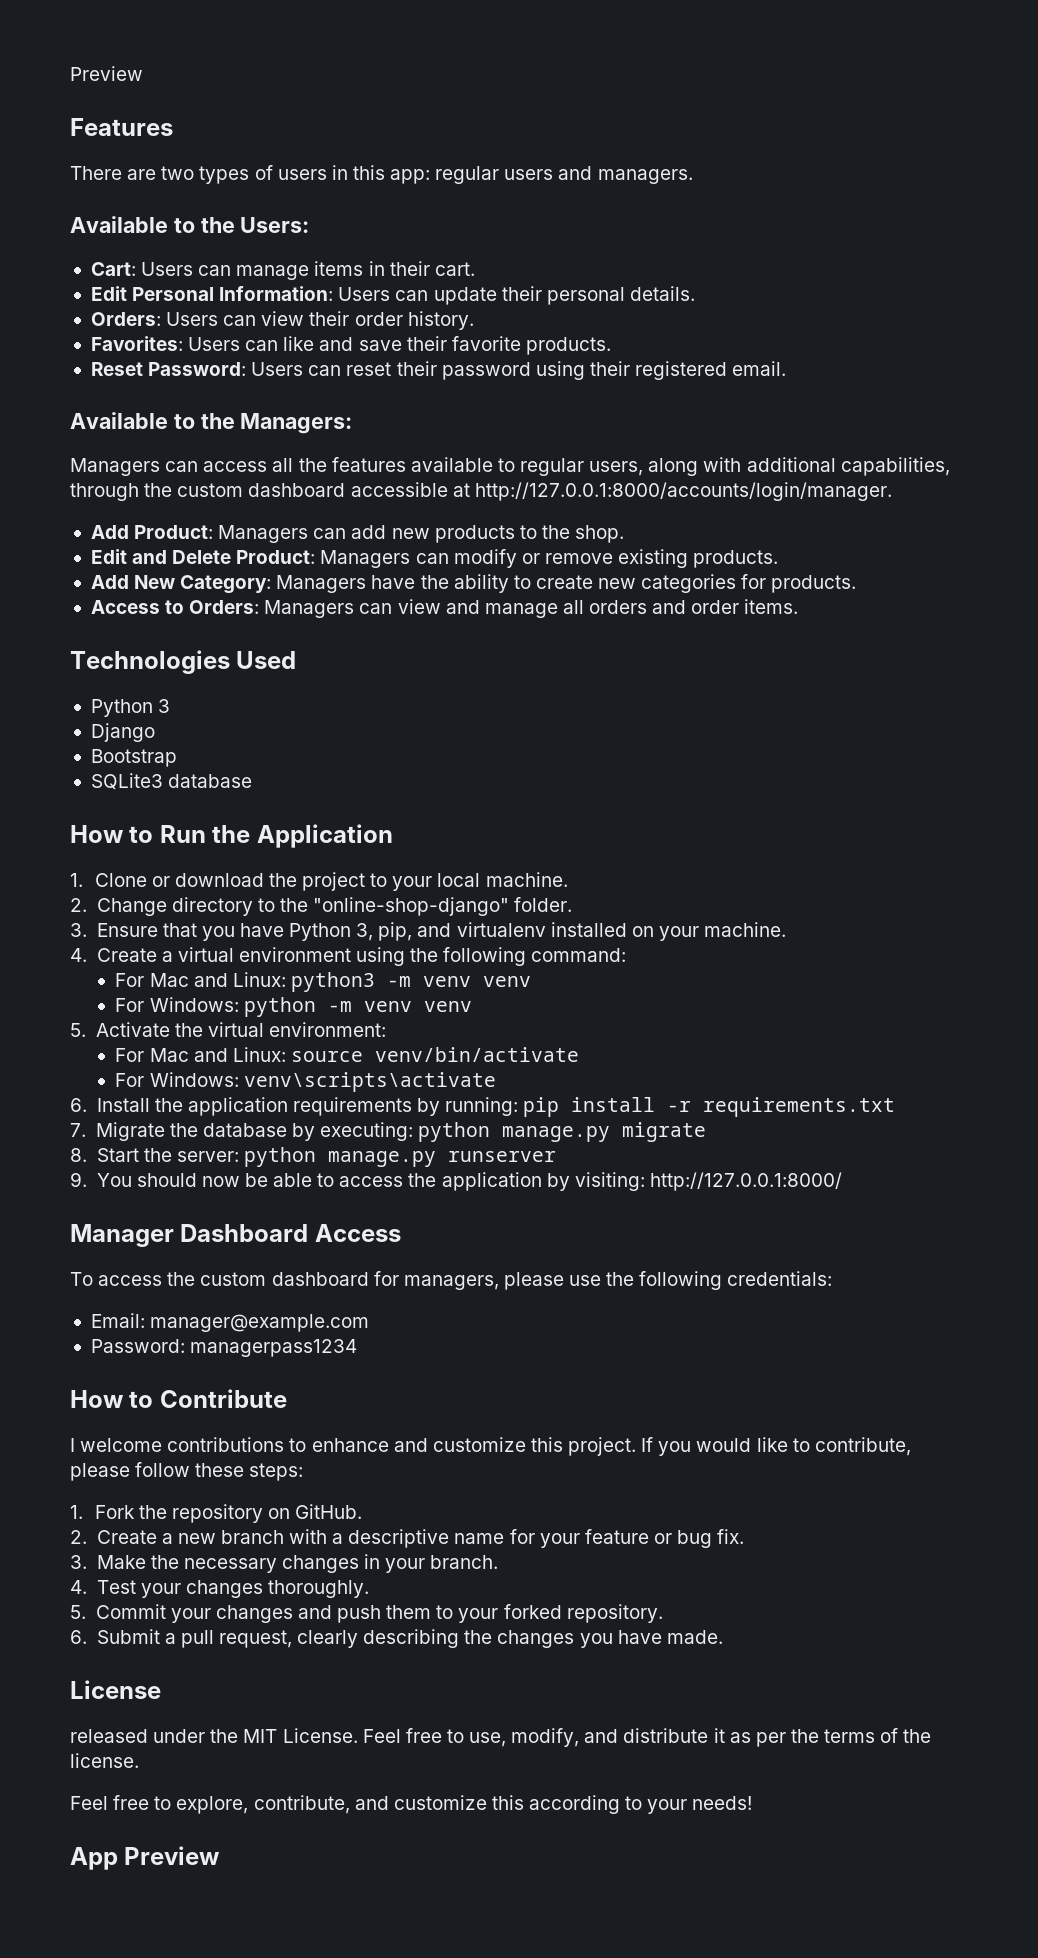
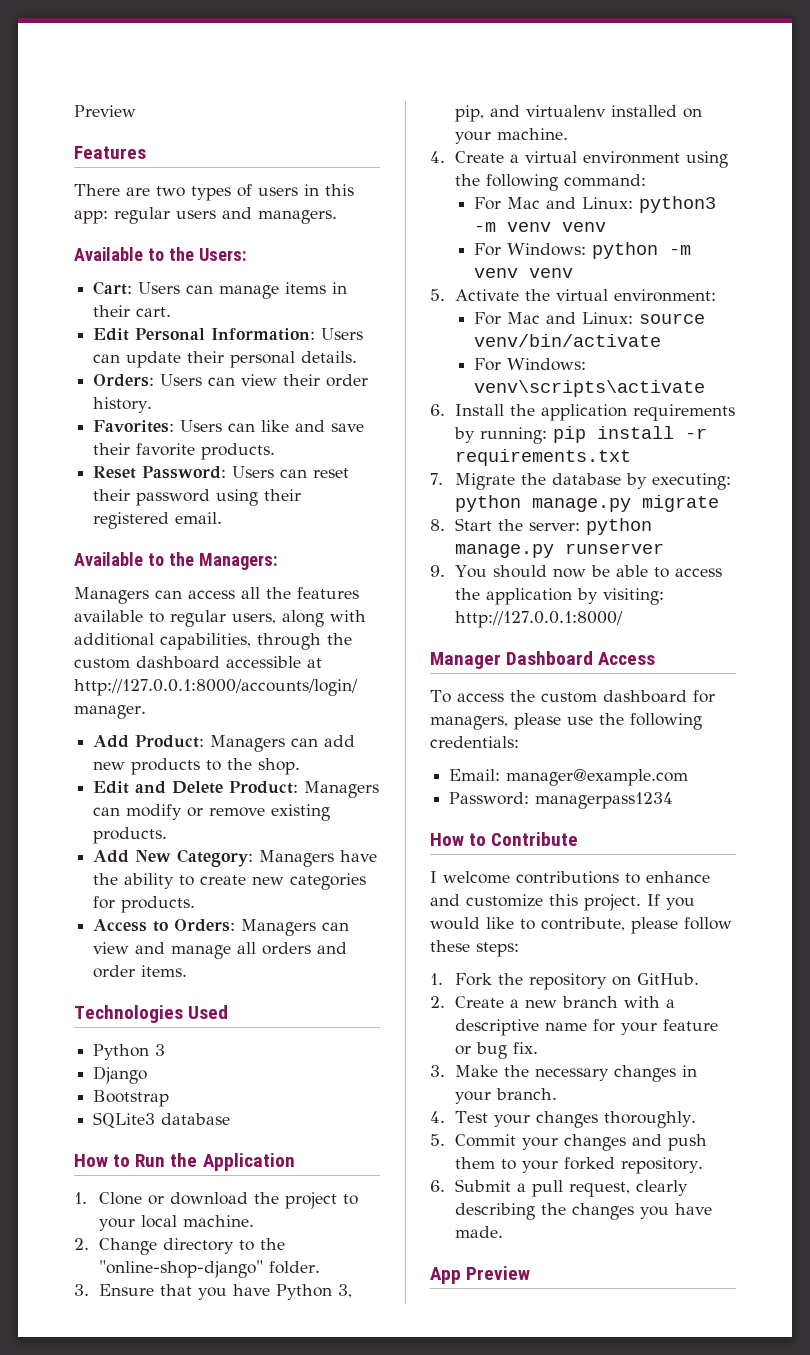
- License
- released under the MIT License. Feel free to use, modify, and distribute it as per the terms of the license.
- Feel free to explore, contribute, and customize this according to your needs!

